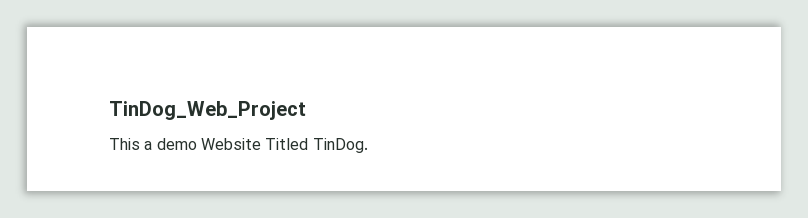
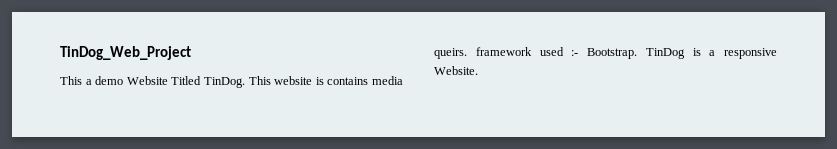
+ This website is contains media queirs. framework used :- Bootstrap. TinDog is a responsive Website.

